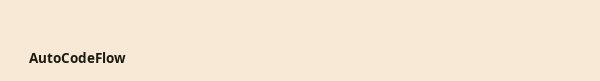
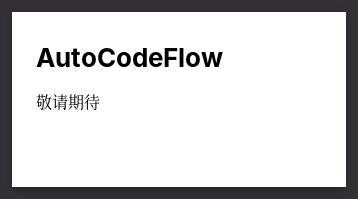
+ 敬请期待

